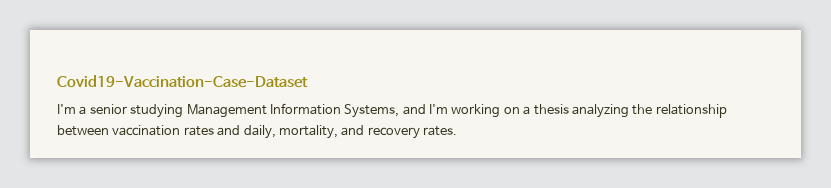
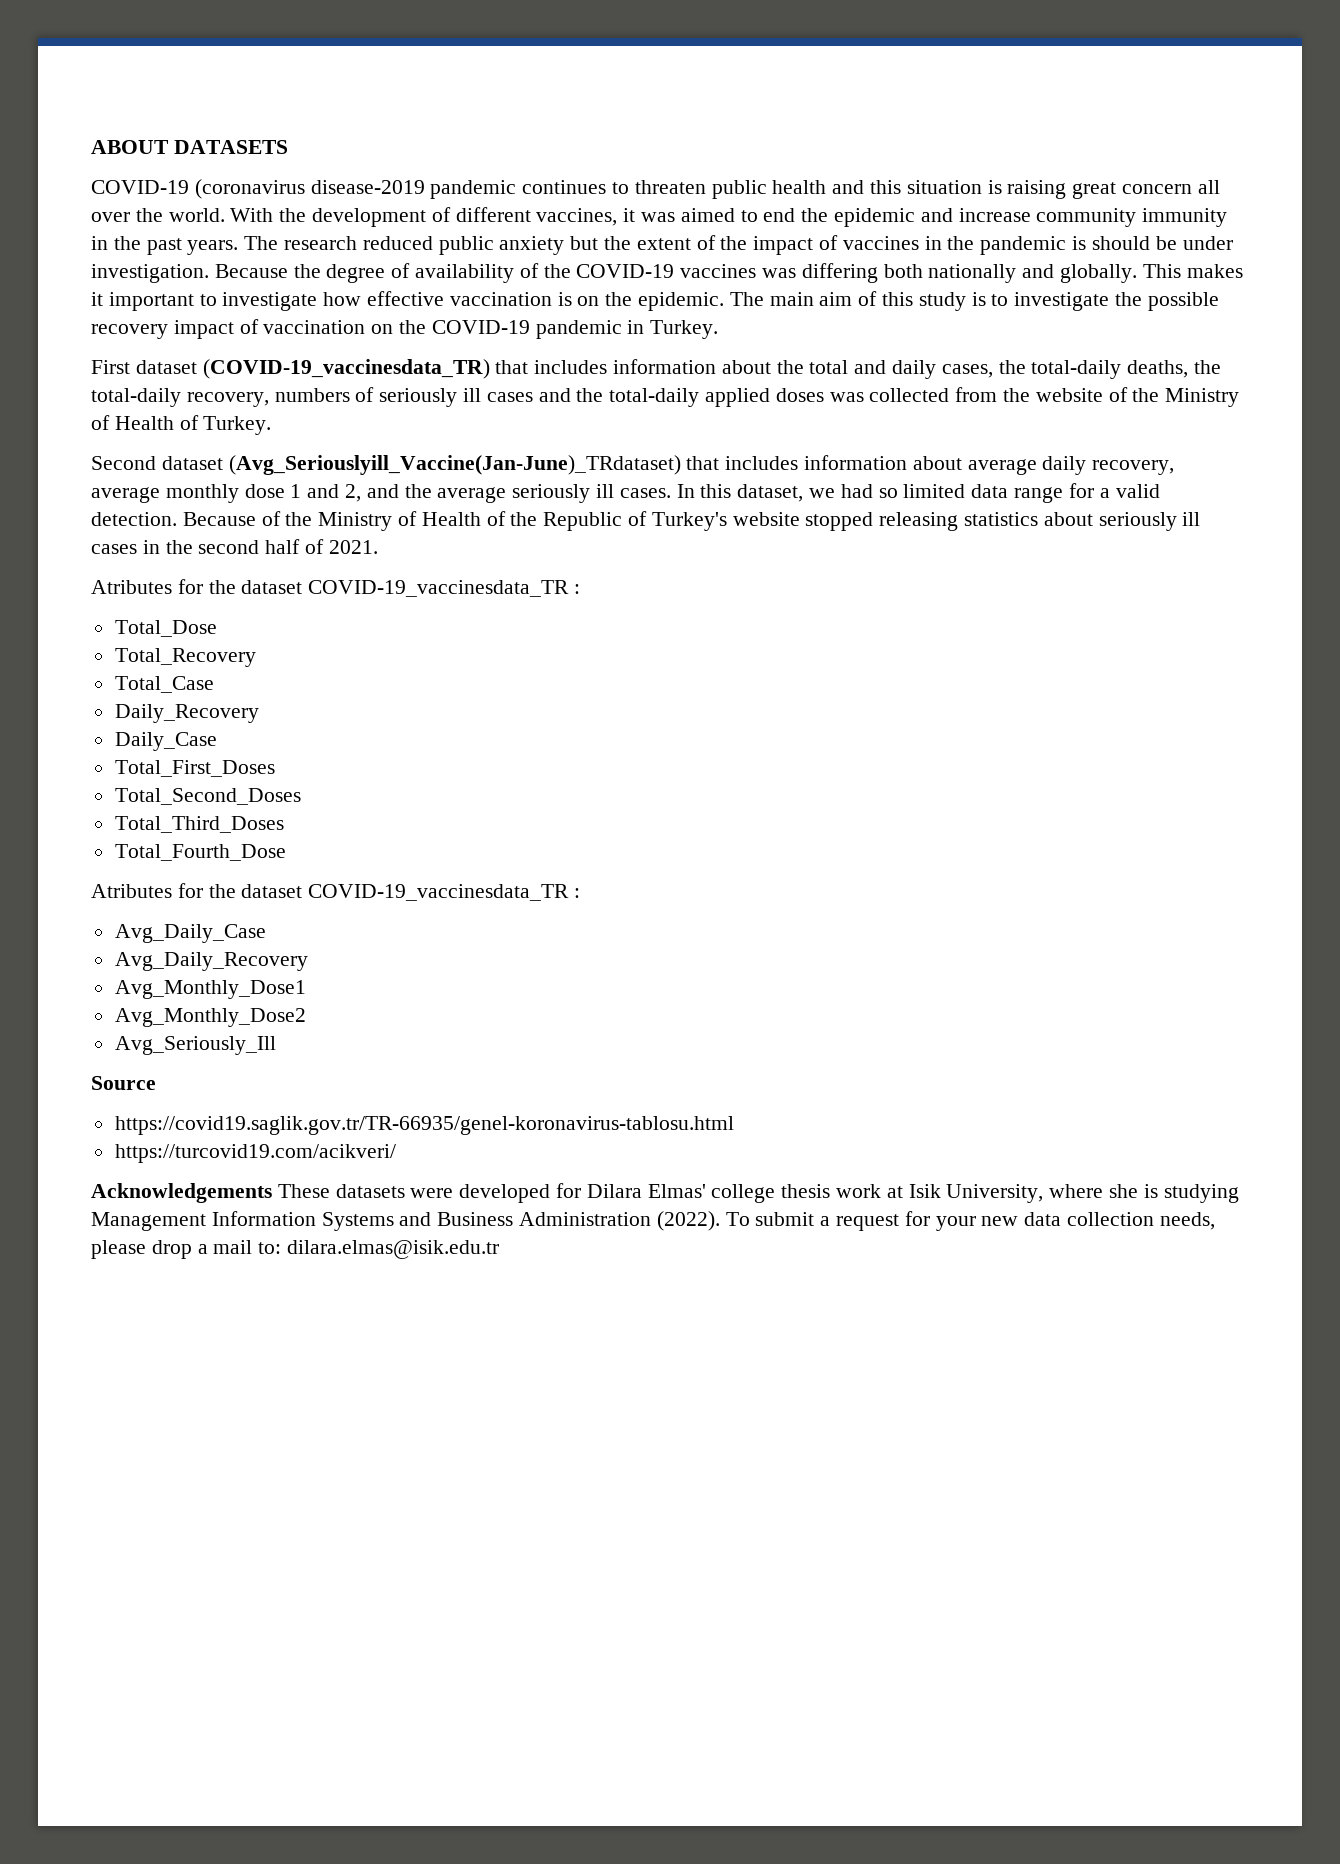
- Covid19-Vaccination-Case-Dataset
- I'm a senior studying Management Information Systems, and I'm working on a thesis analyzing the relationship between vaccination rates and daily, mortality, and recovery rates.
+ ABOUT DATASETS
+ COVID-19 (coronavirus disease-2019 pandemic continues to threaten public health and this situation is raising great concern all over the world. With the development of different vaccines, it was aimed to end the epidemic and increase community immunity in the past years. The research reduced public anxiety but the extent of the impact of vaccines in the pandemic is should be under investigation. Because the degree of availability of the COVID-19 vaccines was differing both nationally and globally. This makes it important to investigate how effective vaccination is on the epidemic. The main aim of this study is to investigate the possible recovery impact of vaccination on the COVID-19 pandemic in Turkey.
+ First dataset (COVID-19_vaccinesdata_TR) that includes information about the total and daily cases, the total-daily deaths, the total-daily recovery, numbers of seriously ill cases and the total-daily applied doses was collected from the website of the Ministry of Health of Turkey.
+ Second dataset (Avg_Seriouslyill_Vaccine(Jan-June)_TRdataset) that includes information about average daily recovery, average monthly dose 1 and 2, and the average seriously ill cases. In this dataset, we had so limited data range for a valid detection. Because of the Ministry of Health of the Republic of Turkey's website stopped releasing statistics about seriously ill cases in the second half of 2021.
+ Atributes for the dataset COVID-19_vaccinesdata_TR :
+ Total_Dose
+ Total_Recovery
+ Total_Case
+ Daily_Recovery
+ Daily_Case
+ Total_First_Doses
+ Total_Second_Doses
+ Total_Third_Doses
+ Total_Fourth_Dose
+ Atributes for the dataset COVID-19_vaccinesdata_TR :
+ Avg_Daily_Case
+ Avg_Daily_Recovery
+ Avg_Monthly_Dose1
+ Avg_Monthly_Dose2
+ Avg_Seriously_Ill
+ Source
+ https://covid19.saglik.gov.tr/TR-66935/genel-koronavirus-tablosu.html
+ https://turcovid19.com/acikveri/
+ Acknowledgements These datasets were developed for Dilara Elmas' college thesis work at Isik University, where she is studying Management Information Systems and Business Administration (2022). To submit a request for your new data collection needs, please drop a mail to: dilara.elmas@isik.edu.tr

